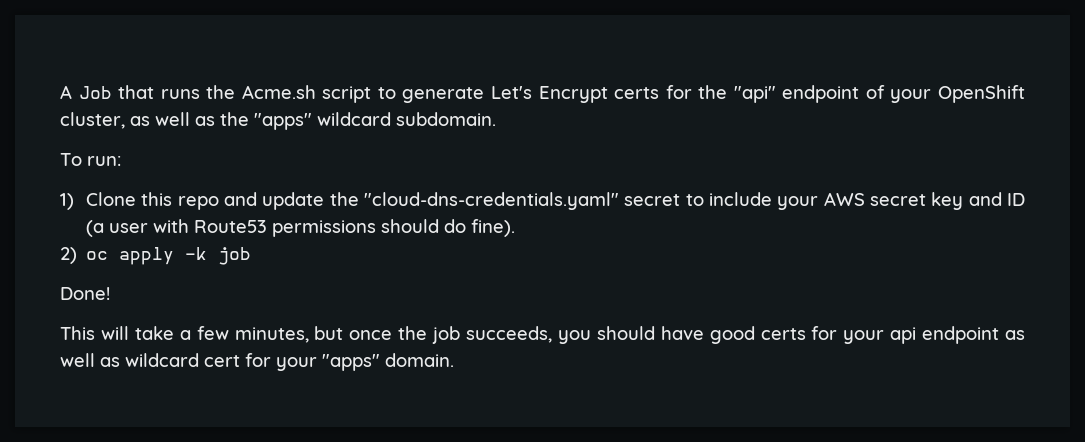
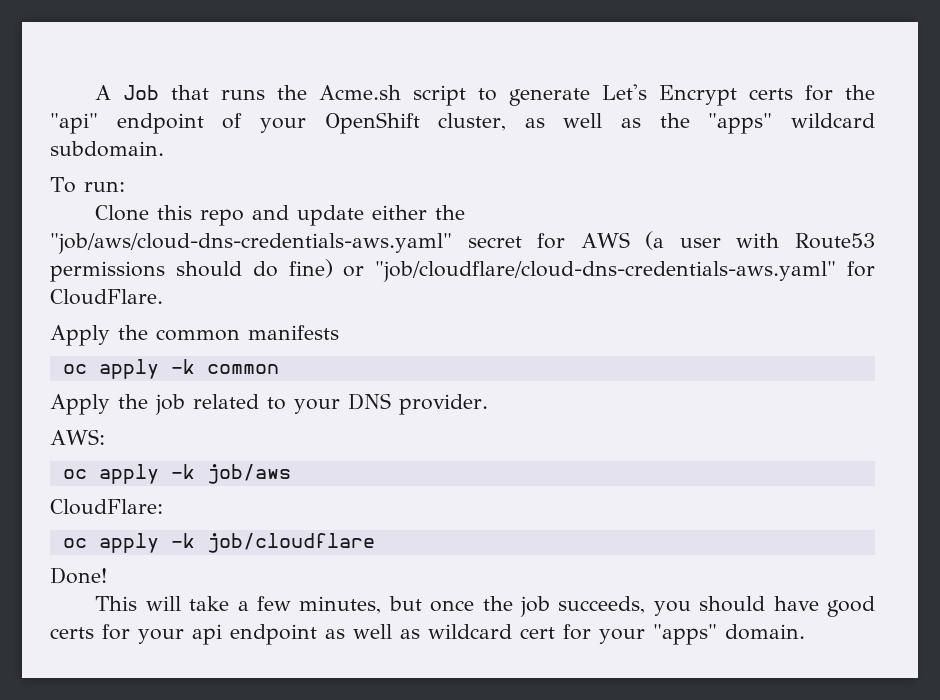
- 1) Clone this repo and update the "cloud-dns-credentials.yaml" secret to include your AWS secret key and ID (a user with Route53 permissions should do fine).
- 2) oc apply -k job
+ Clone this repo and update either the "job/aws/cloud-dns-credentials-aws.yaml" secret for AWS (a user with Route53 permissions should do fine) or "job/cloudflare/cloud-dns-credentials-aws.yaml" for CloudFlare.
+ Apply the common manifests
+ oc apply -k common
+ Apply the job related to your DNS provider.
+ AWS:
+ oc apply -k job/aws
+ CloudFlare:
+ oc apply -k job/cloudflare

